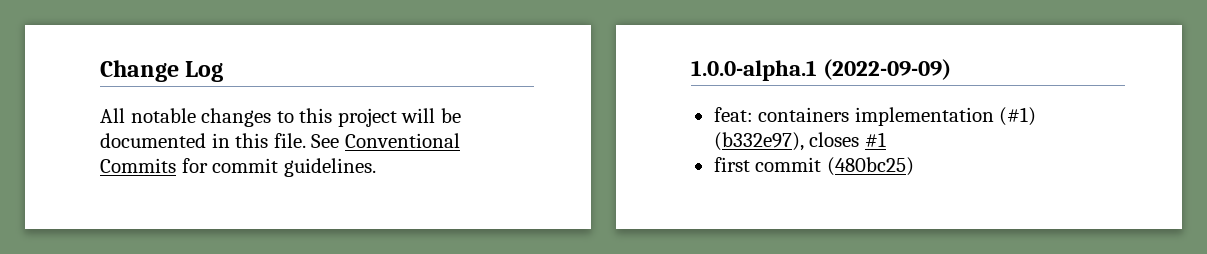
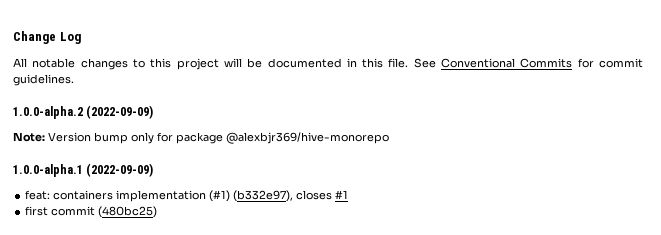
+ 1.0.0-alpha.2 (2022-09-09)
+ Note: Version bump only for package @alexbjr369/hive-monorepo

